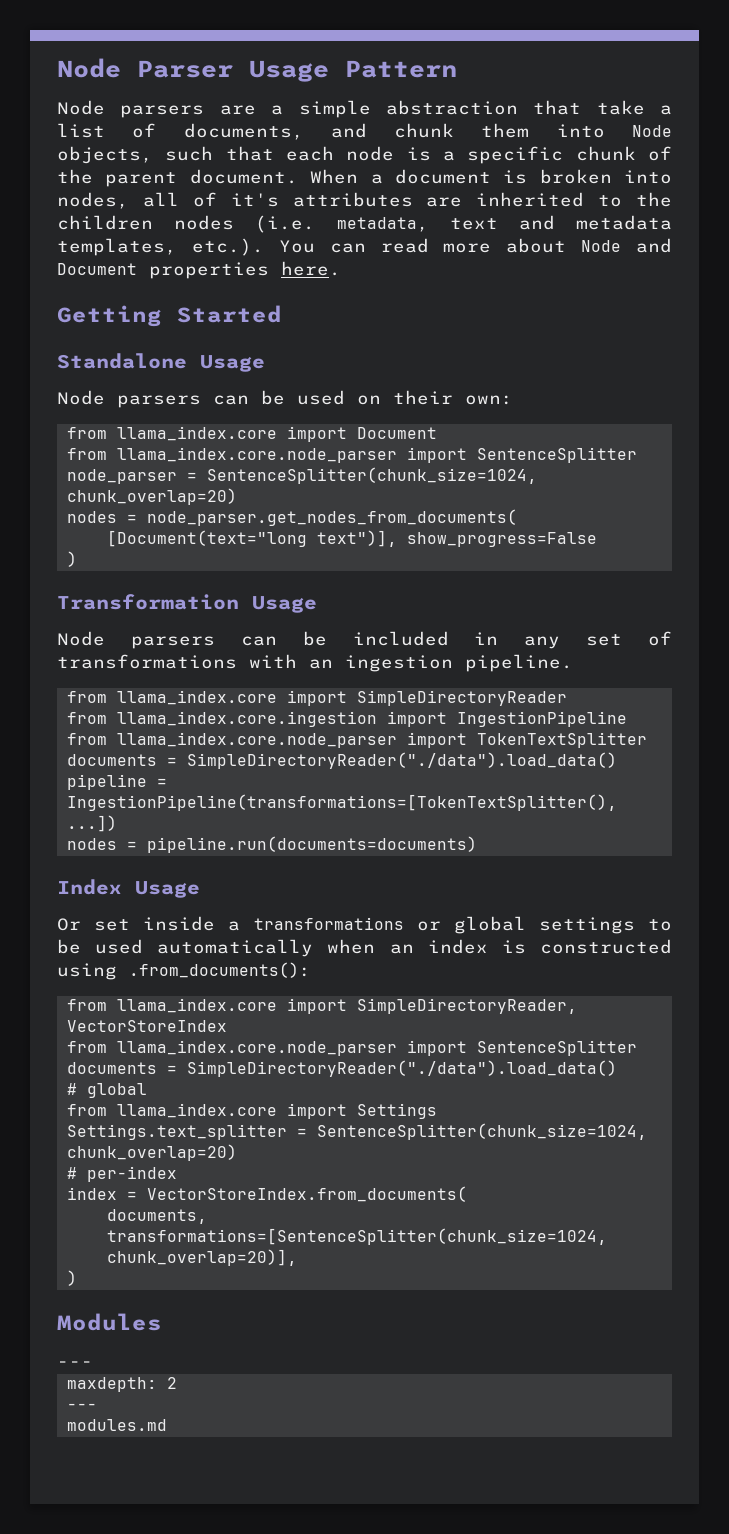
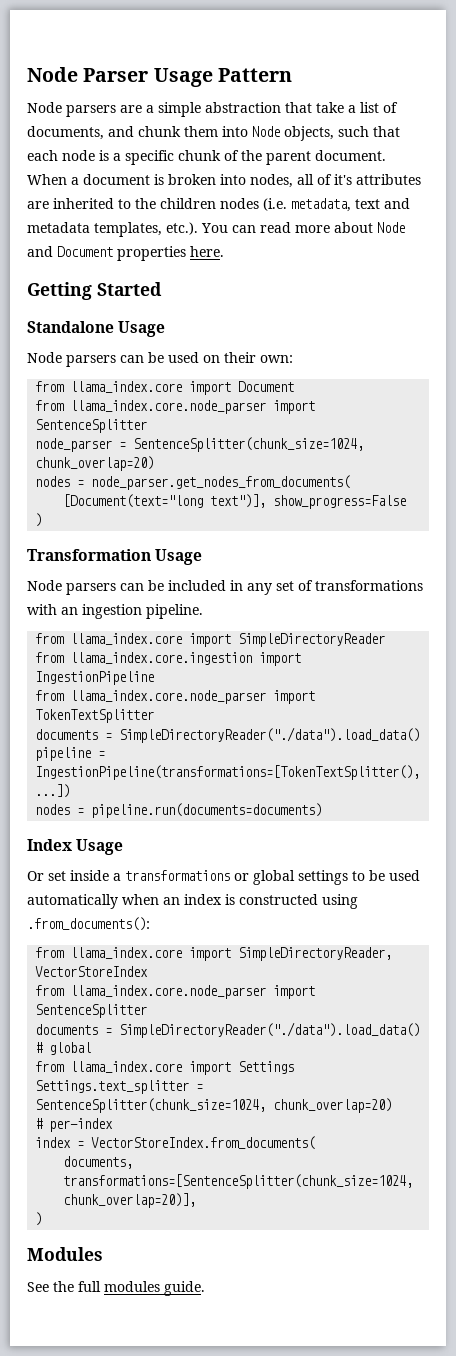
  Modules
- ---
- maxdepth: 2
- ---
- modules.md
+ See the full modules guide.

